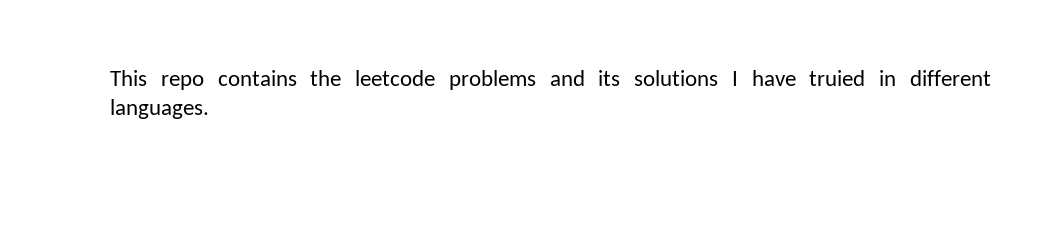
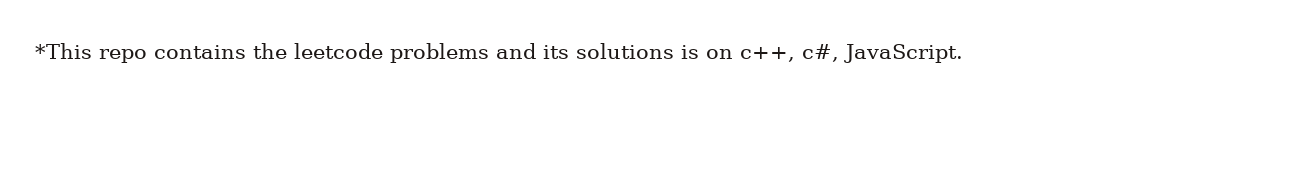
- This repo contains the leetcode problems and its solutions I have truied in different languages.
+ *This repo contains the leetcode problems and its solutions is on c++, c#, JavaScript.

